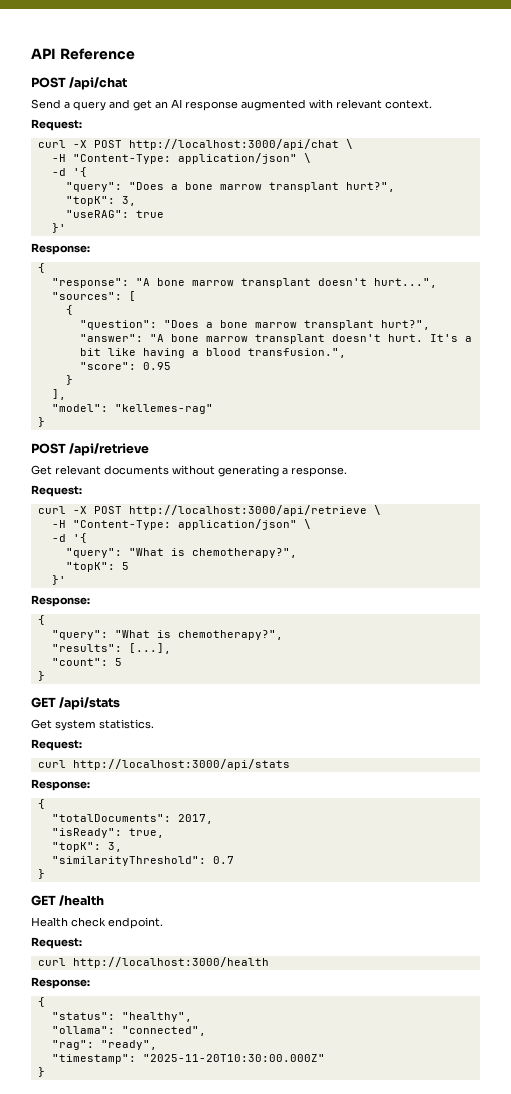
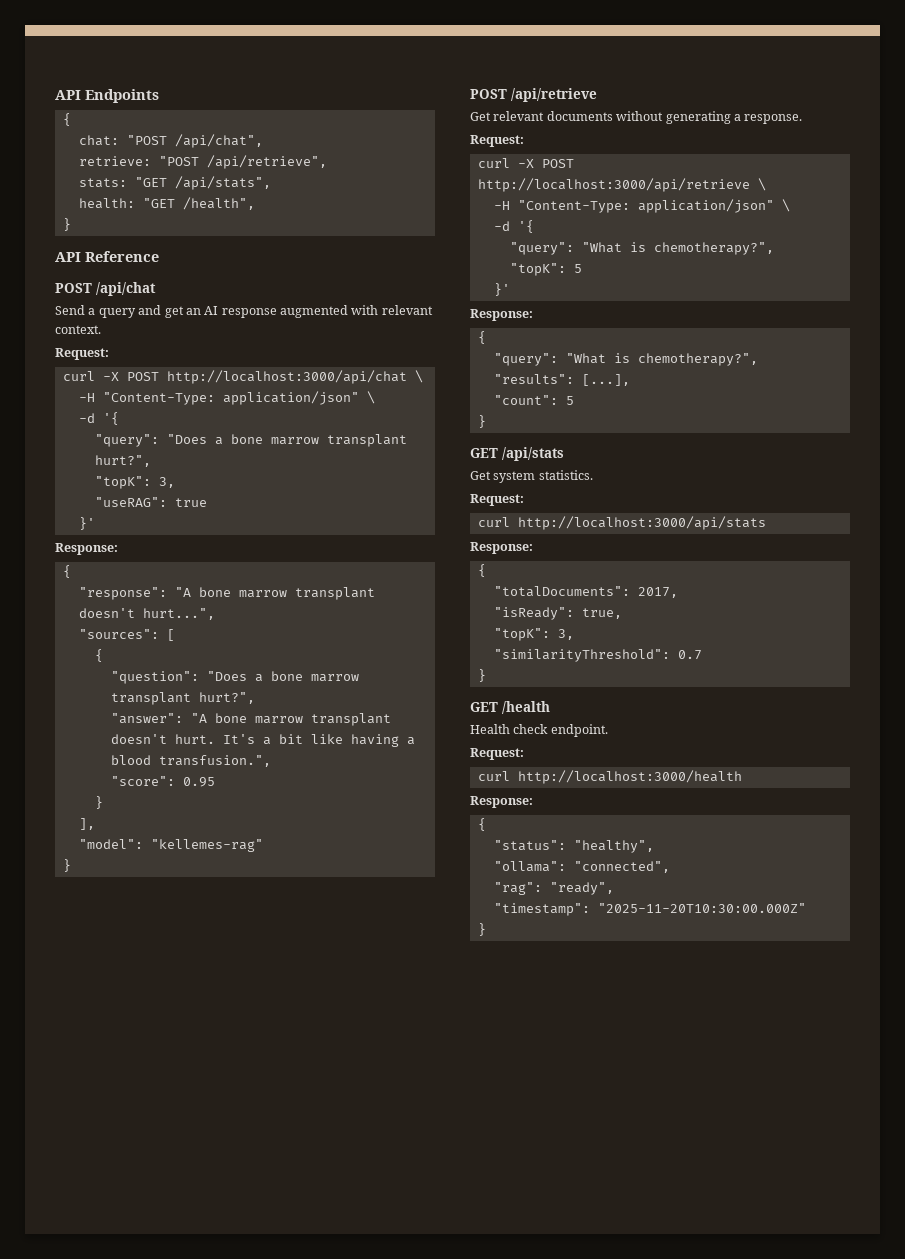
+ API Endpoints
+ {
+ chat: "POST /api/chat",
+ retrieve: "POST /api/retrieve",
+ stats: "GET /api/stats",
+ health: "GET /health",
+ }

